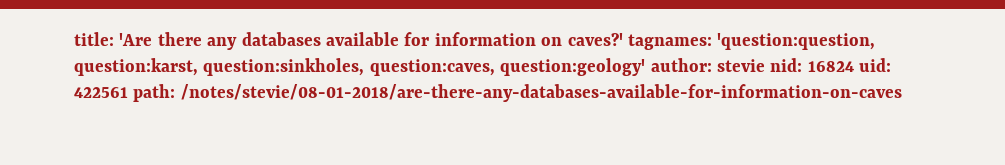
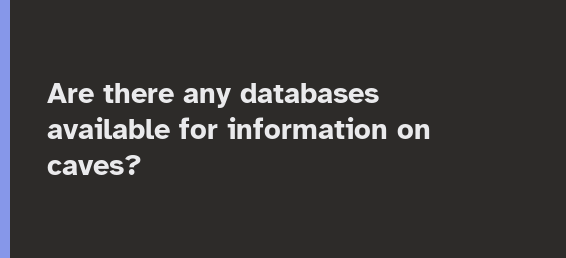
- title: 'Are there any databases available for information on caves?' tagnames: 'question:question, question:karst, question:sinkholes, question:caves, question:geology' author: stevie nid: 16824 uid: 422561 path: /notes/stevie/08-01-2018/are-there-any-databases-available-for-information-on-caves
+ Are there any databases available for information on caves?

